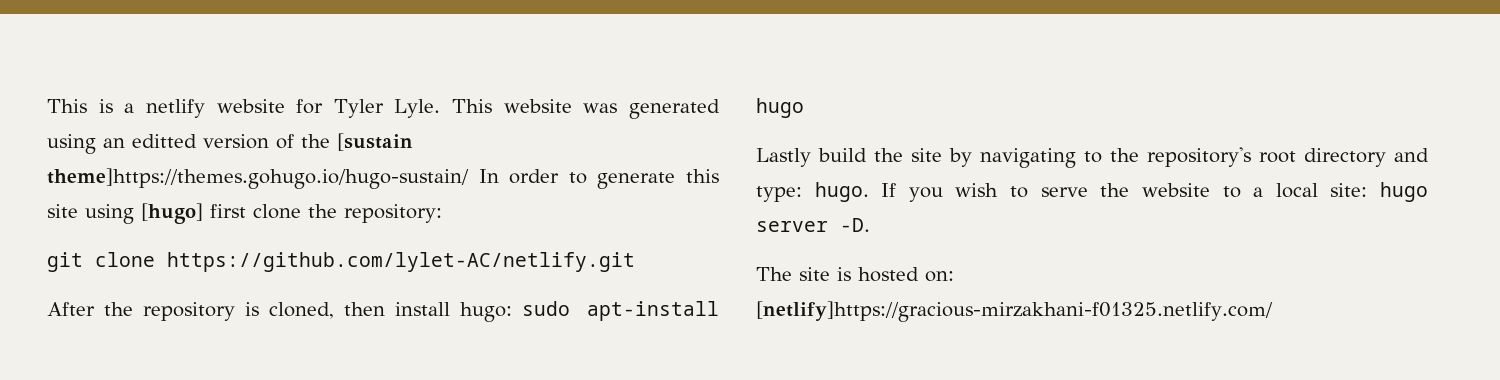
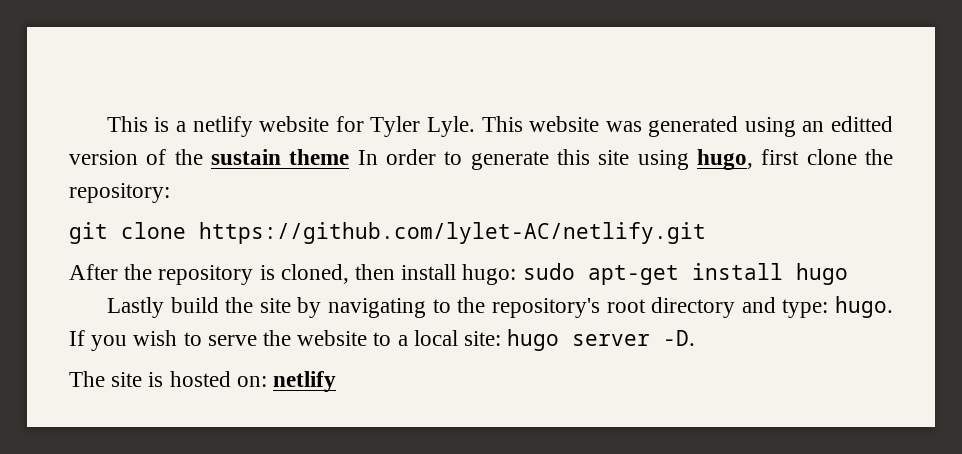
- This website was generated using an editted version of the [sustain theme]https://themes.gohugo.io/hugo-sustain/ In order to generate this site using [hugo] first clone the repository:
+ This website was generated using an editted version of the sustain theme In order to generate this site using hugo, first clone the repository:
- After the repository is cloned, then install hugo: sudo apt-install hugo
+ After the repository is cloned, then install hugo: sudo apt-get install hugo
- The site is hosted on: [netlify]https://gracious-mirzakhani-f01325.netlify.com/
+ The site is hosted on: netlify

